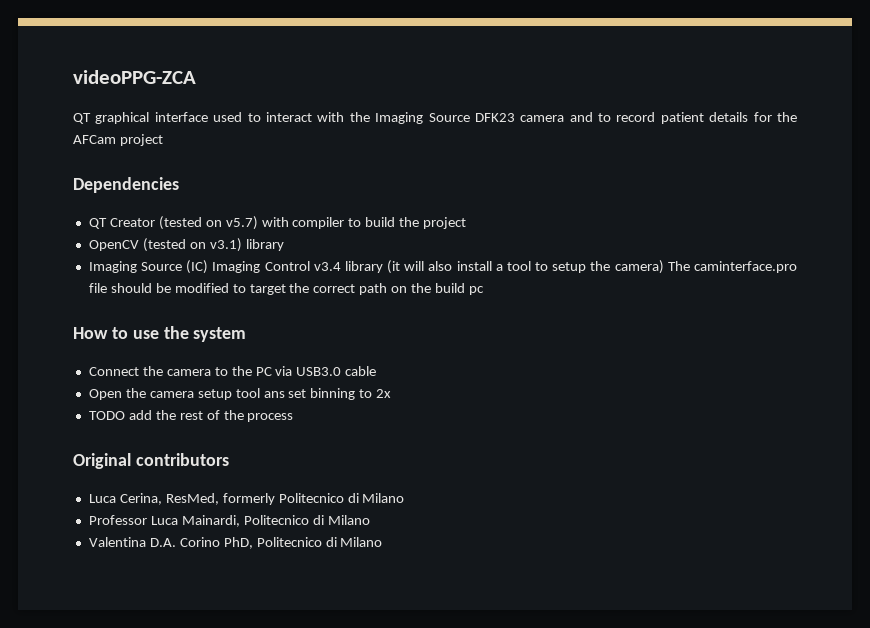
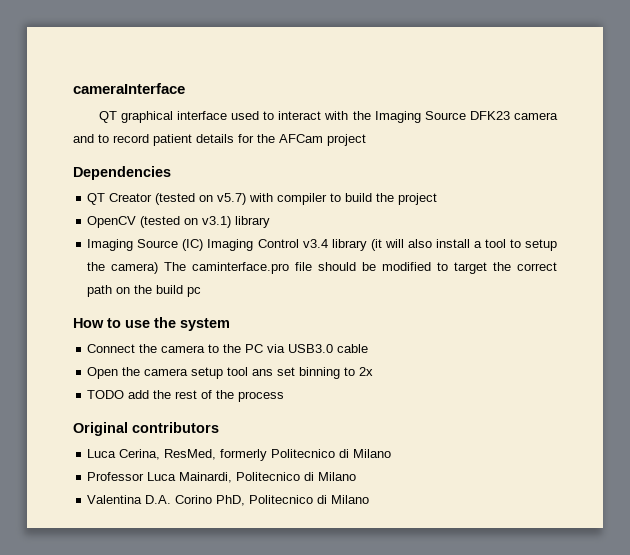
- videoPPG-ZCA
+ cameraInterface

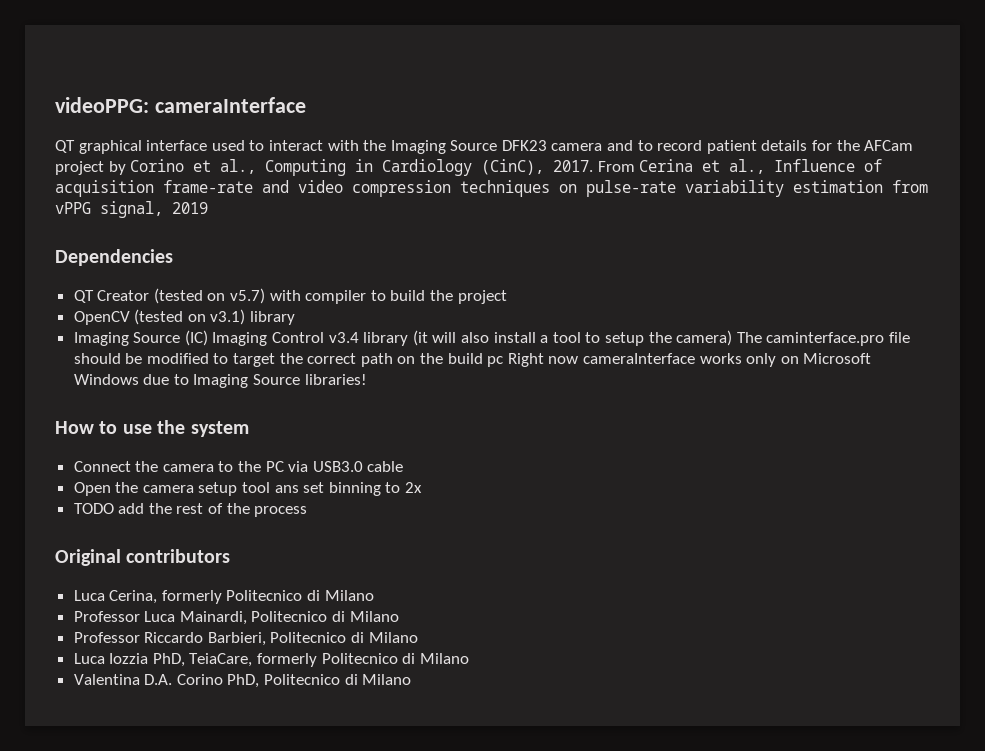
- cameraInterface
+ videoPPG: cameraInterface
- QT graphical interface used to interact with the Imaging Source DFK23 camera and to record patient details for the AFCam project
+ QT graphical interface used to interact with the Imaging Source DFK23 camera and to record patient details for the AFCam project by Corino et al., Computing in Cardiology (CinC), 2017. From Cerina et al., Influence of acquisition frame-rate and video compression techniques on pulse-rate variability estimation from vPPG signal, 2019
- Imaging Source (IC) Imaging Control v3.4 library (it will also install a tool to setup the camera) The caminterface.pro file should be modified to target the correct path on the build pc
+ Imaging Source (IC) Imaging Control v3.4 library (it will also install a tool to setup the camera) The caminterface.pro file should be modified to target the correct path on the build pc Right now cameraInterface works only on Microsoft Windows due to Imaging Source libraries!
- Luca Cerina, ResMed, formerly Politecnico di Milano
+ Luca Cerina, formerly Politecnico di Milano
+ Professor Riccardo Barbieri, Politecnico di Milano
+ Luca Iozzia PhD, TeiaCare, formerly Politecnico di Milano

